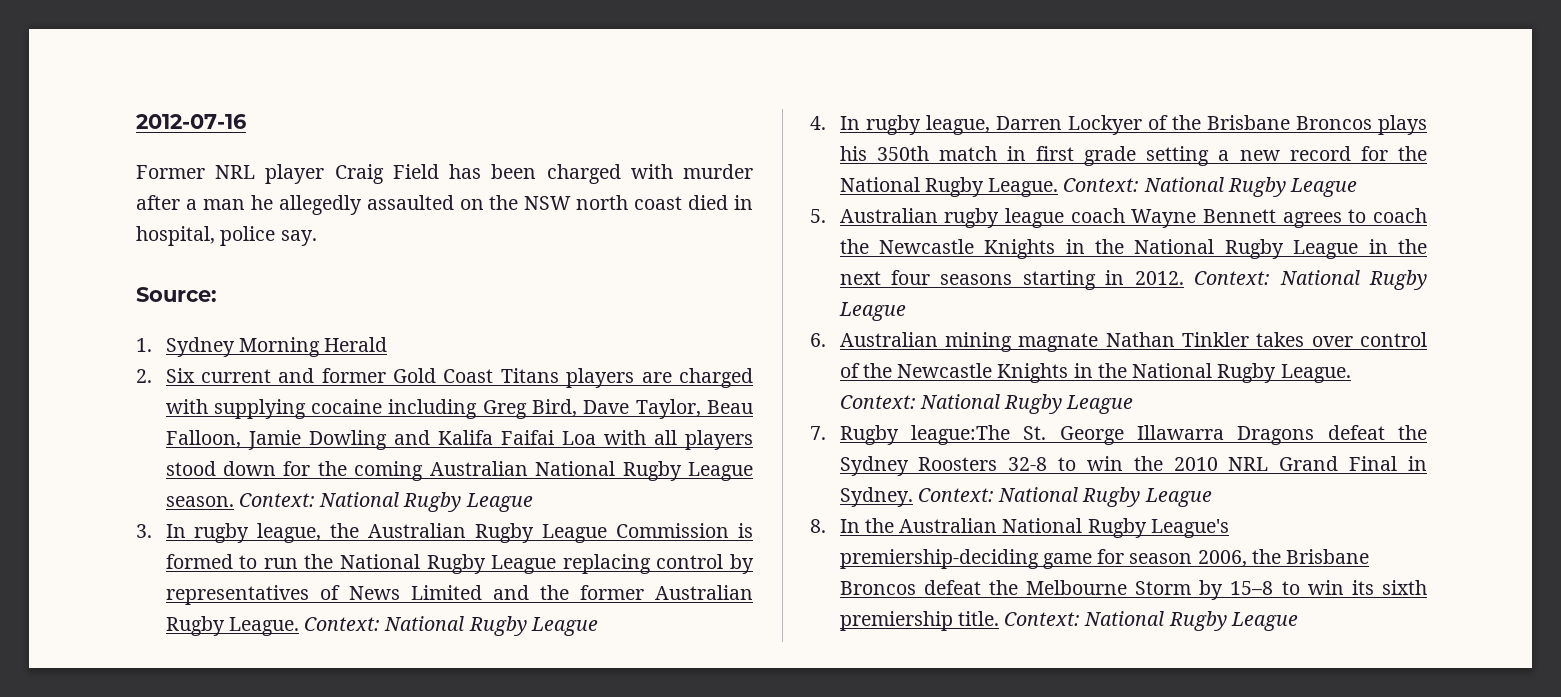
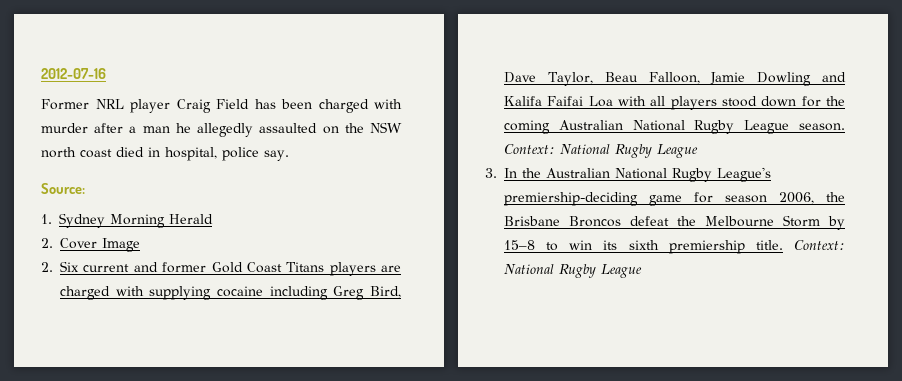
+ 2. Cover Image
- 3. In rugby league, the Australian Rugby League Commission is formed to run the National Rugby League replacing control by representatives of News Limited and the former Australian Rugby League. Context: National Rugby League
- 4. In rugby league, Darren Lockyer of the Brisbane Broncos plays his 350th match in first grade setting a new record for the National Rugby League. Context: National Rugby League
- 5. Australian rugby league coach Wayne Bennett agrees to coach the Newcastle Knights in the National Rugby League in the next four seasons starting in 2012. Context: National Rugby League
- 6. Australian mining magnate Nathan Tinkler takes over control of the Newcastle Knights in the National Rugby League. Context: National Rugby League
- 7. Rugby league:The St. George Illawarra Dragons defeat the Sydney Roosters 32-8 to win the 2010 NRL Grand Final in Sydney. Context: National Rugby League
- 8. In the Australian National Rugby League's premiership-deciding game for season 2006, the Brisbane Broncos defeat the Melbourne Storm by 15–8 to win its sixth premiership title.
+ 3. In the Australian National Rugby League's premiership-deciding game for season 2006, the Brisbane Broncos defeat the Melbourne Storm by 15–8 to win its sixth premiership title.

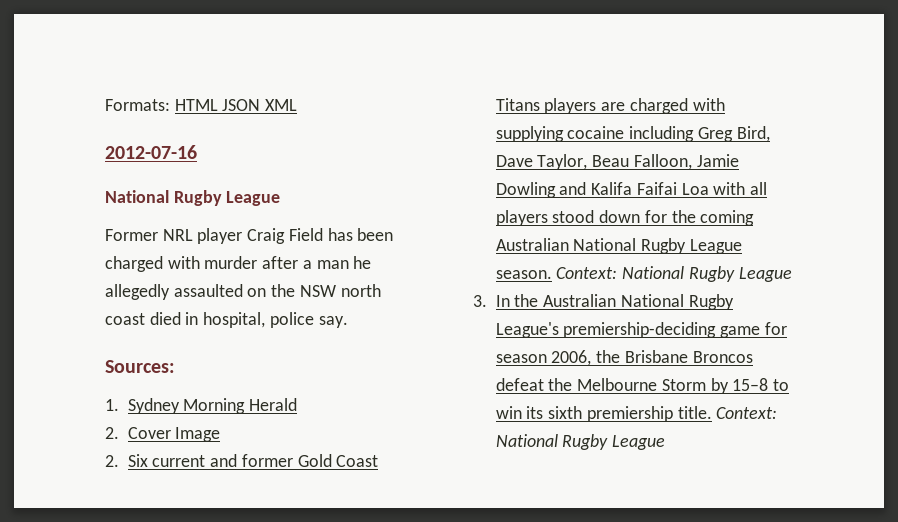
+ Formats: HTML JSON XML
  2012-07-16
+ National Rugby League
- Source:
+ Sources:

